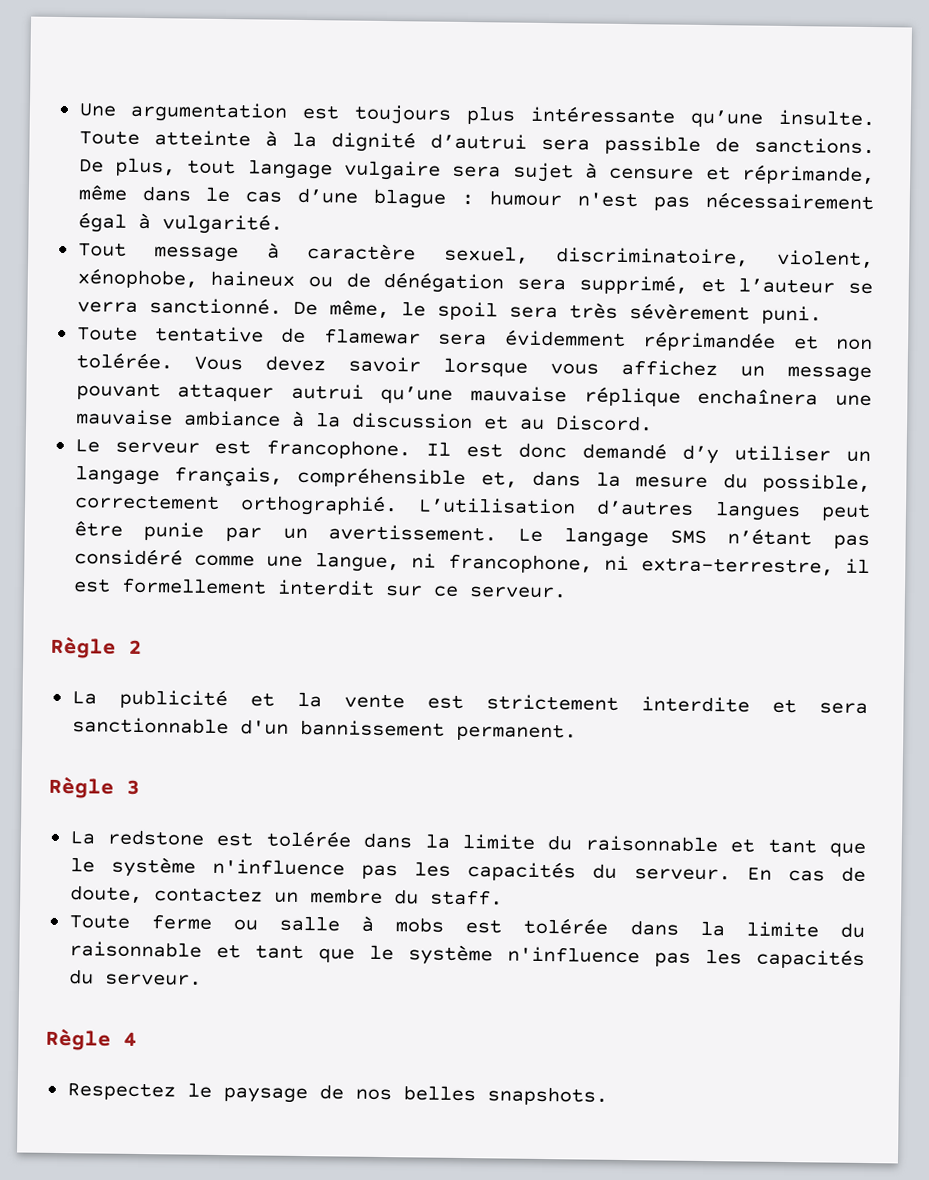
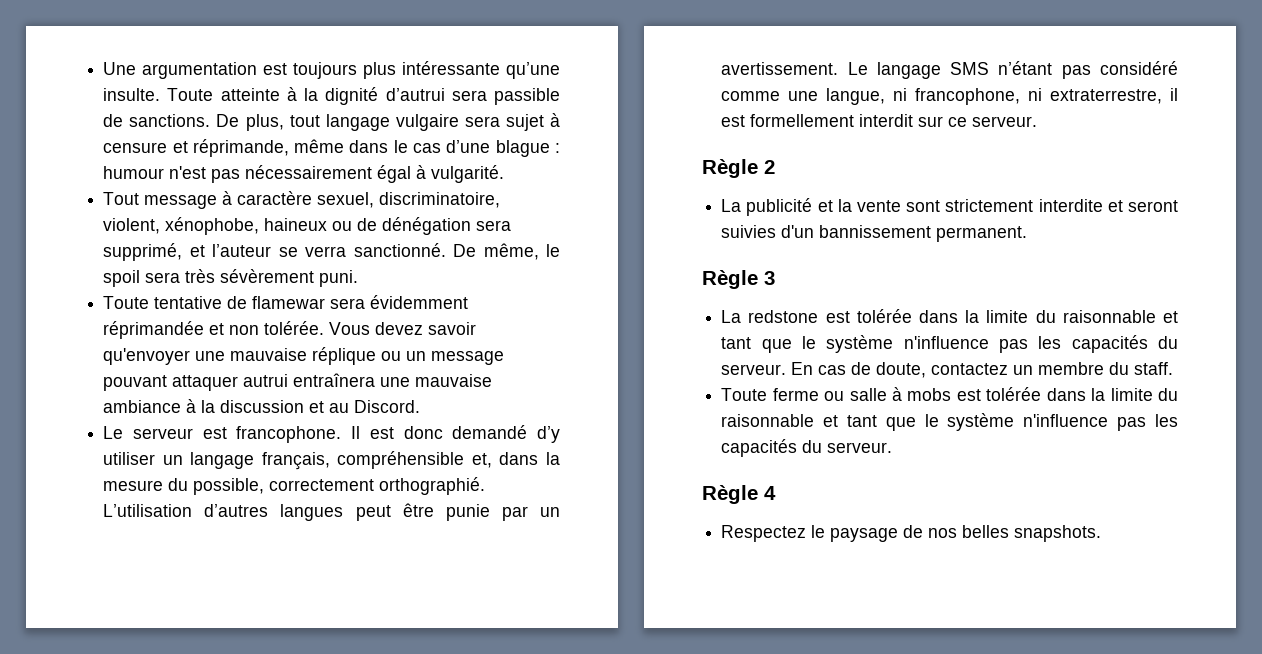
- Vous devez savoir lorsque vous affichez un message pouvant attaquer autrui qu’une mauvaise réplique enchaînera une mauvaise ambiance à la discussion et au Discord.
+ Vous devez savoir qu'envoyer une mauvaise réplique ou un message pouvant attaquer autrui entraînera une mauvaise ambiance à la discussion et au Discord.
- Le langage SMS n’étant pas considéré comme une langue, ni francophone, ni extra-terrestre, il est formellement interdit sur ce serveur.
+ Le langage SMS n’étant pas considéré comme une langue, ni francophone, ni extraterrestre, il est formellement interdit sur ce serveur.
- La publicité et la vente est strictement interdite et sera sanctionnable d'un bannissement permanent.
+ La publicité et la vente sont strictement interdite et seront suivies d'un bannissement permanent.

